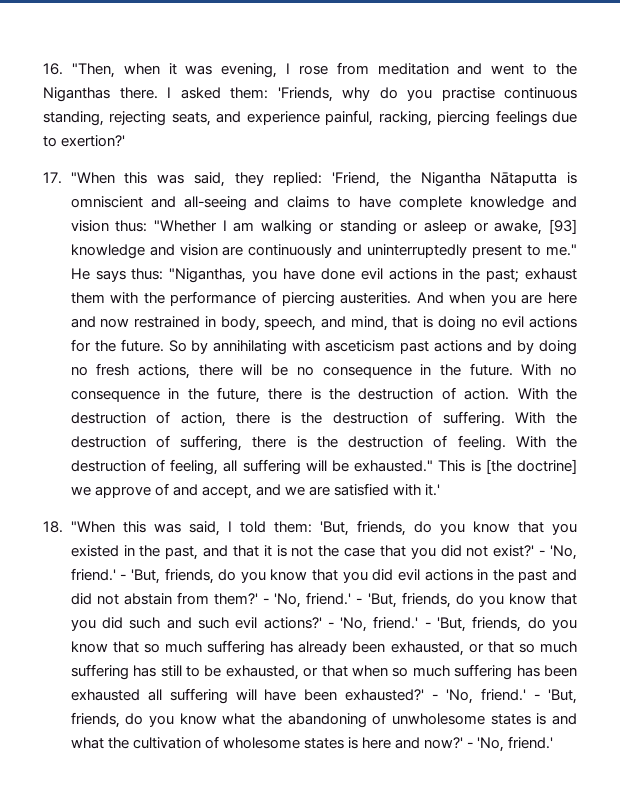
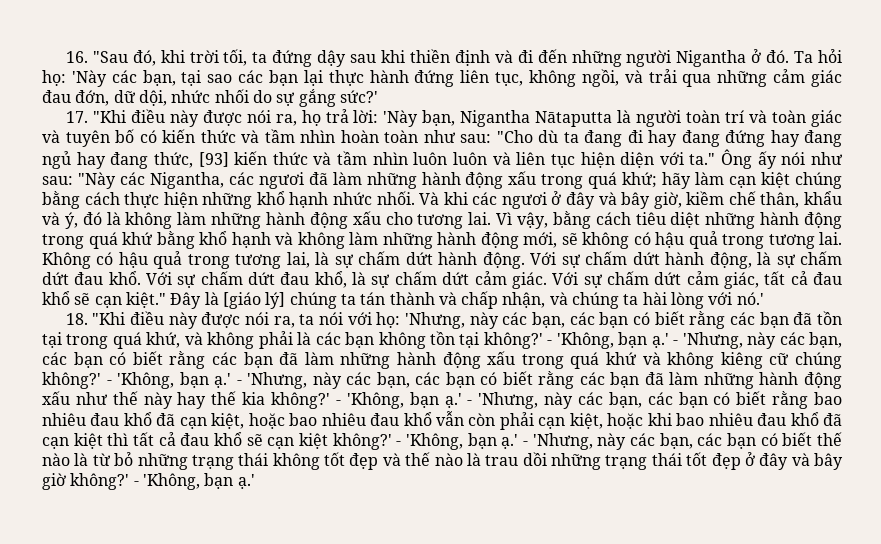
- 16. "Then, when it was evening, I rose from meditation and went to the Niganthas there. I asked them: 'Friends, why do you practise continuous standing, rejecting seats, and experience painful, racking, piercing feelings due to exertion?'
- 17. "When this was said, they replied: 'Friend, the Nigantha Nātaputta is omniscient and all-seeing and claims to have complete knowledge and vision thus: "Whether I am walking or standing or asleep or awake, [93] knowledge and vision are continuously and uninterruptedly present to me." He says thus: "Niganthas, you have done evil actions in the past; exhaust them with the performance of piercing austerities. And when you are here and now restrained in body, speech, and mind, that is doing no evil actions for the future. So by annihilating with asceticism past actions and by doing no fresh actions, there will be no consequence in the future. With no consequence in the future, there is the destruction of action. With the destruction of action, there is the destruction of suffering. With the destruction of suffering, there is the destruction of feeling. With the destruction of feeling, all suffering will be exhausted." This is [the doctrine] we approve of and accept, and we are satisfied with it.'
- 18. "When this was said, I told them: 'But, friends, do you know that you existed in the past, and that it is not the case that you did not exist?' - 'No, friend.' - 'But, friends, do you know that you did evil actions in the past and did not abstain from them?' - 'No, friend.' - 'But, friends, do you know that you did such and such evil actions?' - 'No, friend.' - 'But, friends, do you know that so much suffering has already been exhausted, or that so much suffering has still to be exhausted, or that when so much suffering has been exhausted all suffering will have been exhausted?' - 'No, friend.' - 'But, friends, do you know what the abandoning of unwholesome states is and what the cultivation of wholesome states is here and now?' - 'No, friend.'
+ 16. "Sau đó, khi trời tối, ta đứng dậy sau khi thiền định và đi đến những người Nigantha ở đó. Ta hỏi họ: 'Này các bạn, tại sao các bạn lại thực hành đứng liên tục, không ngồi, và trải qua những cảm giác đau đớn, dữ dội, nhức nhối do sự gắng sức?'
+ 17. "Khi điều này được nói ra, họ trả lời: 'Này bạn, Nigantha Nātaputta là người toàn trí và toàn giác và tuyên bố có kiến thức và tầm nhìn hoàn toàn như sau: "Cho dù ta đang đi hay đang đứng hay đang ngủ hay đang thức, [93] kiến thức và tầm nhìn luôn luôn và liên tục hiện diện với ta." Ông ấy nói như sau: "Này các Nigantha, các ngươi đã làm những hành động xấu trong quá khứ; hãy làm cạn kiệt chúng bằng cách thực hiện những khổ hạnh nhức nhối. Và khi các ngươi ở đây và bây giờ, kiềm chế thân, khẩu và ý, đó là không làm những hành động xấu cho tương lai. Vì vậy, bằng cách tiêu diệt những hành động trong quá khứ bằng khổ hạnh và không làm những hành động mới, sẽ không có hậu quả trong tương lai. Không có hậu quả trong tương lai, là sự chấm dứt hành động. Với sự chấm dứt hành động, là sự chấm dứt đau khổ. Với sự chấm dứt đau khổ, là sự chấm dứt cảm giác. Với sự chấm dứt cảm giác, tất cả đau khổ sẽ cạn kiệt." Đây là [giáo lý] chúng ta tán thành và chấp nhận, và chúng ta hài lòng với nó.'
+ 18. "Khi điều này được nói ra, ta nói với họ: 'Nhưng, này các bạn, các bạn có biết rằng các bạn đã tồn tại trong quá khứ, và không phải là các bạn không tồn tại không?' - 'Không, bạn ạ.' - 'Nhưng, này các bạn, các bạn có biết rằng các bạn đã làm những hành động xấu trong quá khứ và không kiêng cữ chúng không?' - 'Không, bạn ạ.' - 'Nhưng, này các bạn, các bạn có biết rằng các bạn đã làm những hành động xấu như thế này hay thế kia không?' - 'Không, bạn ạ.' - 'Nhưng, này các bạn, các bạn có biết rằng bao nhiêu đau khổ đã cạn kiệt, hoặc bao nhiêu đau khổ vẫn còn phải cạn kiệt, hoặc khi bao nhiêu đau khổ đã cạn kiệt thì tất cả đau khổ sẽ cạn kiệt không?' - 'Không, bạn ạ.' - 'Nhưng, này các bạn, các bạn có biết thế nào là từ bỏ những trạng thái không tốt đẹp và thế nào là trau dồi những trạng thái tốt đẹp ở đây và bây giờ không?' - 'Không, bạn ạ.'

